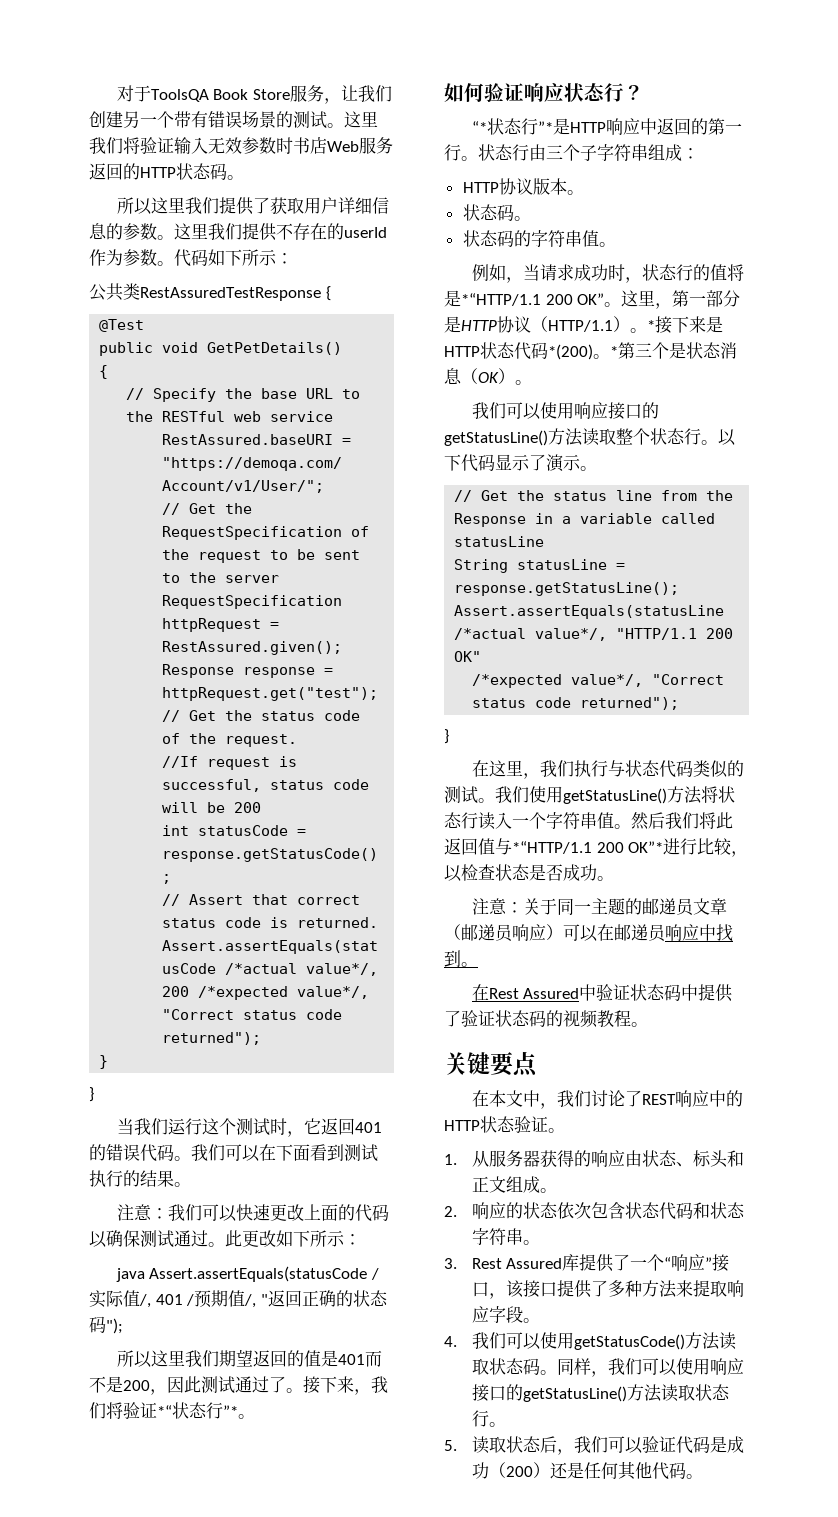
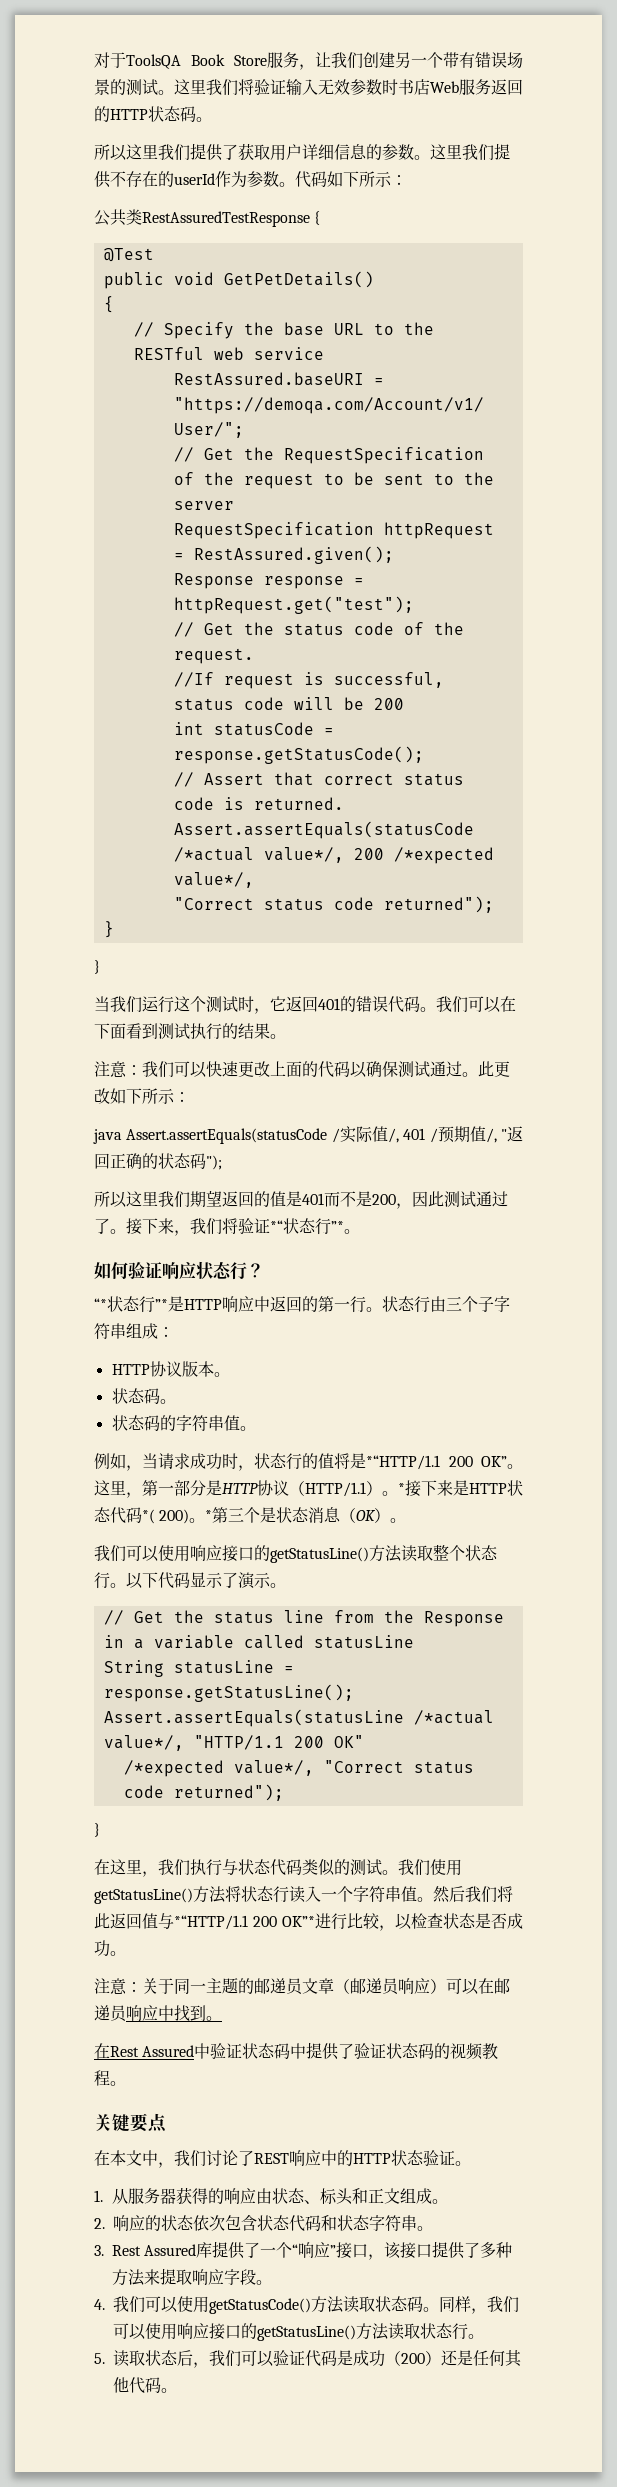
- *接下来是HTTP状态代码*(200)。
+ *接下来是HTTP状态代码*( 200)。

